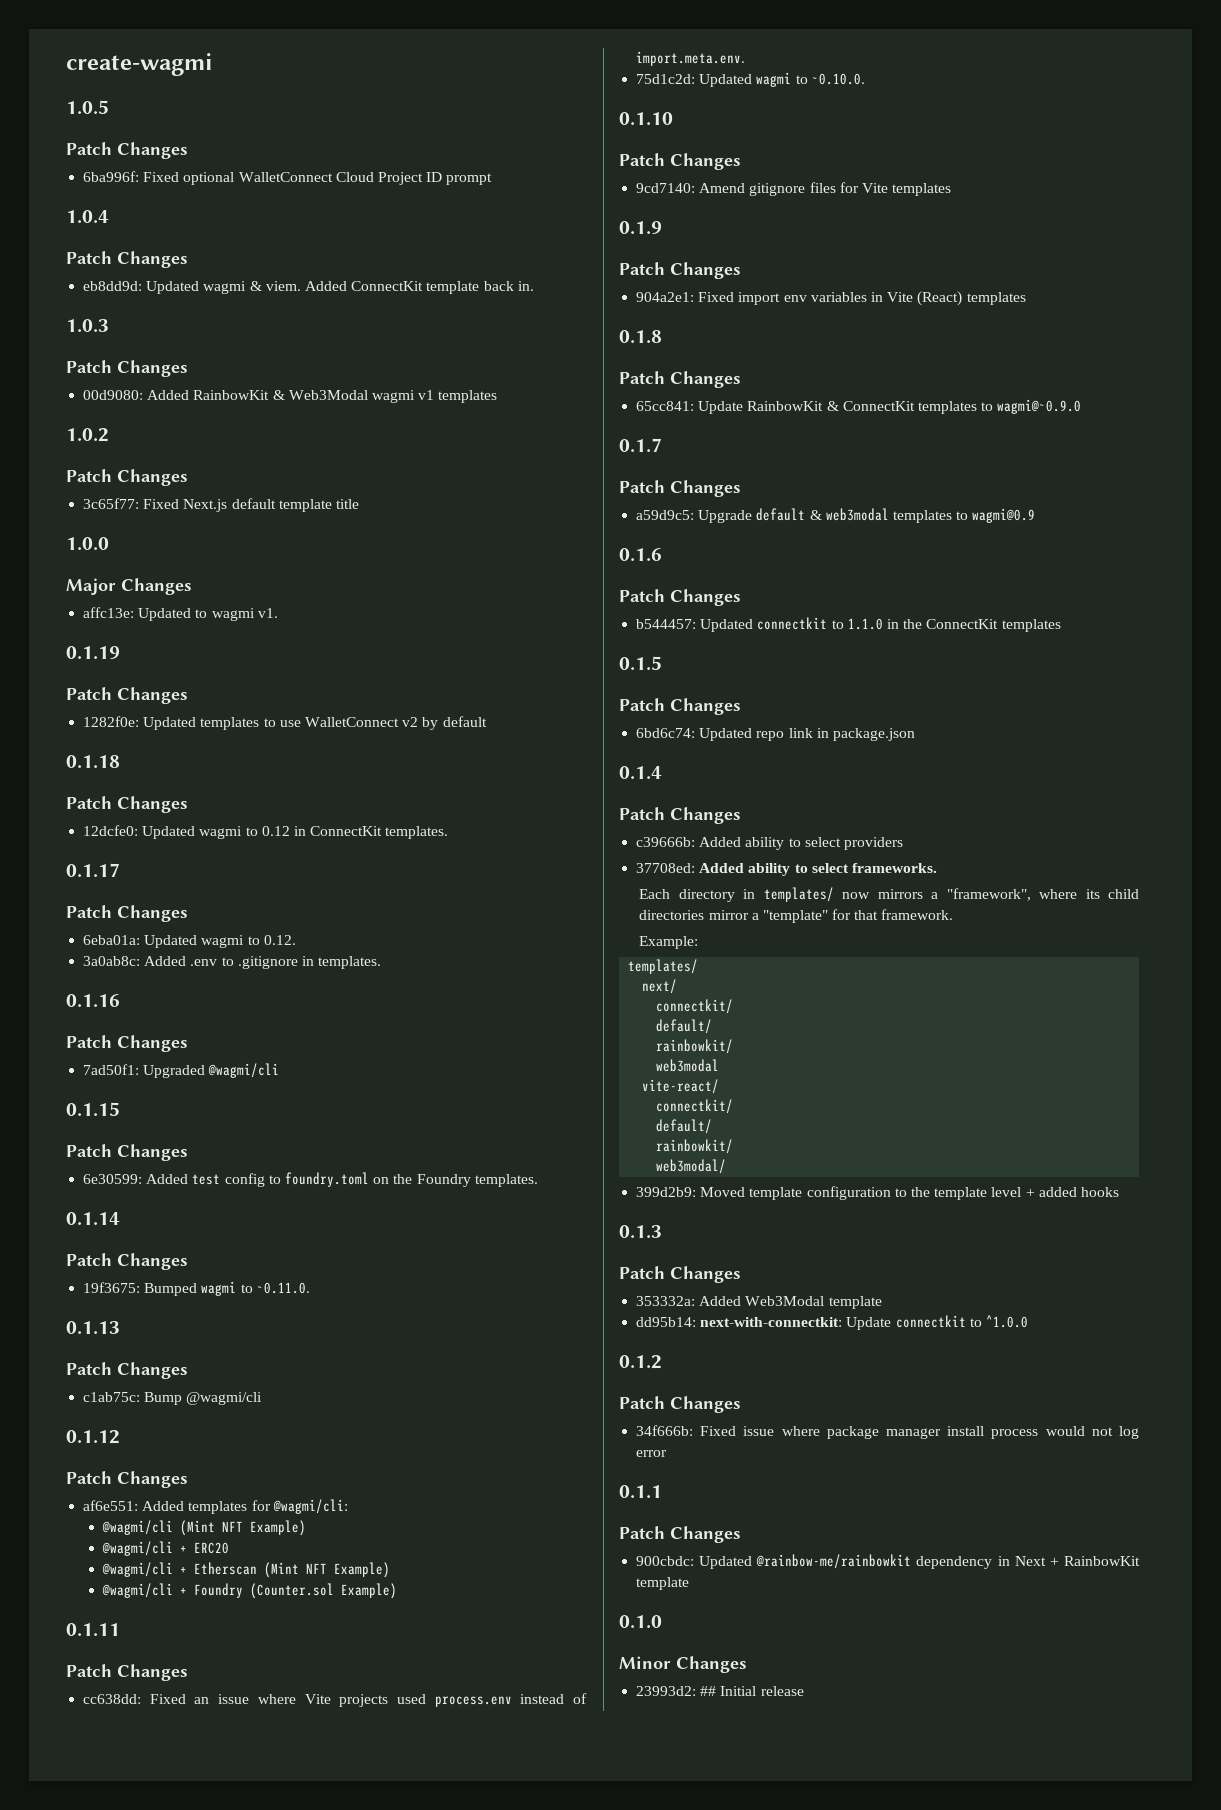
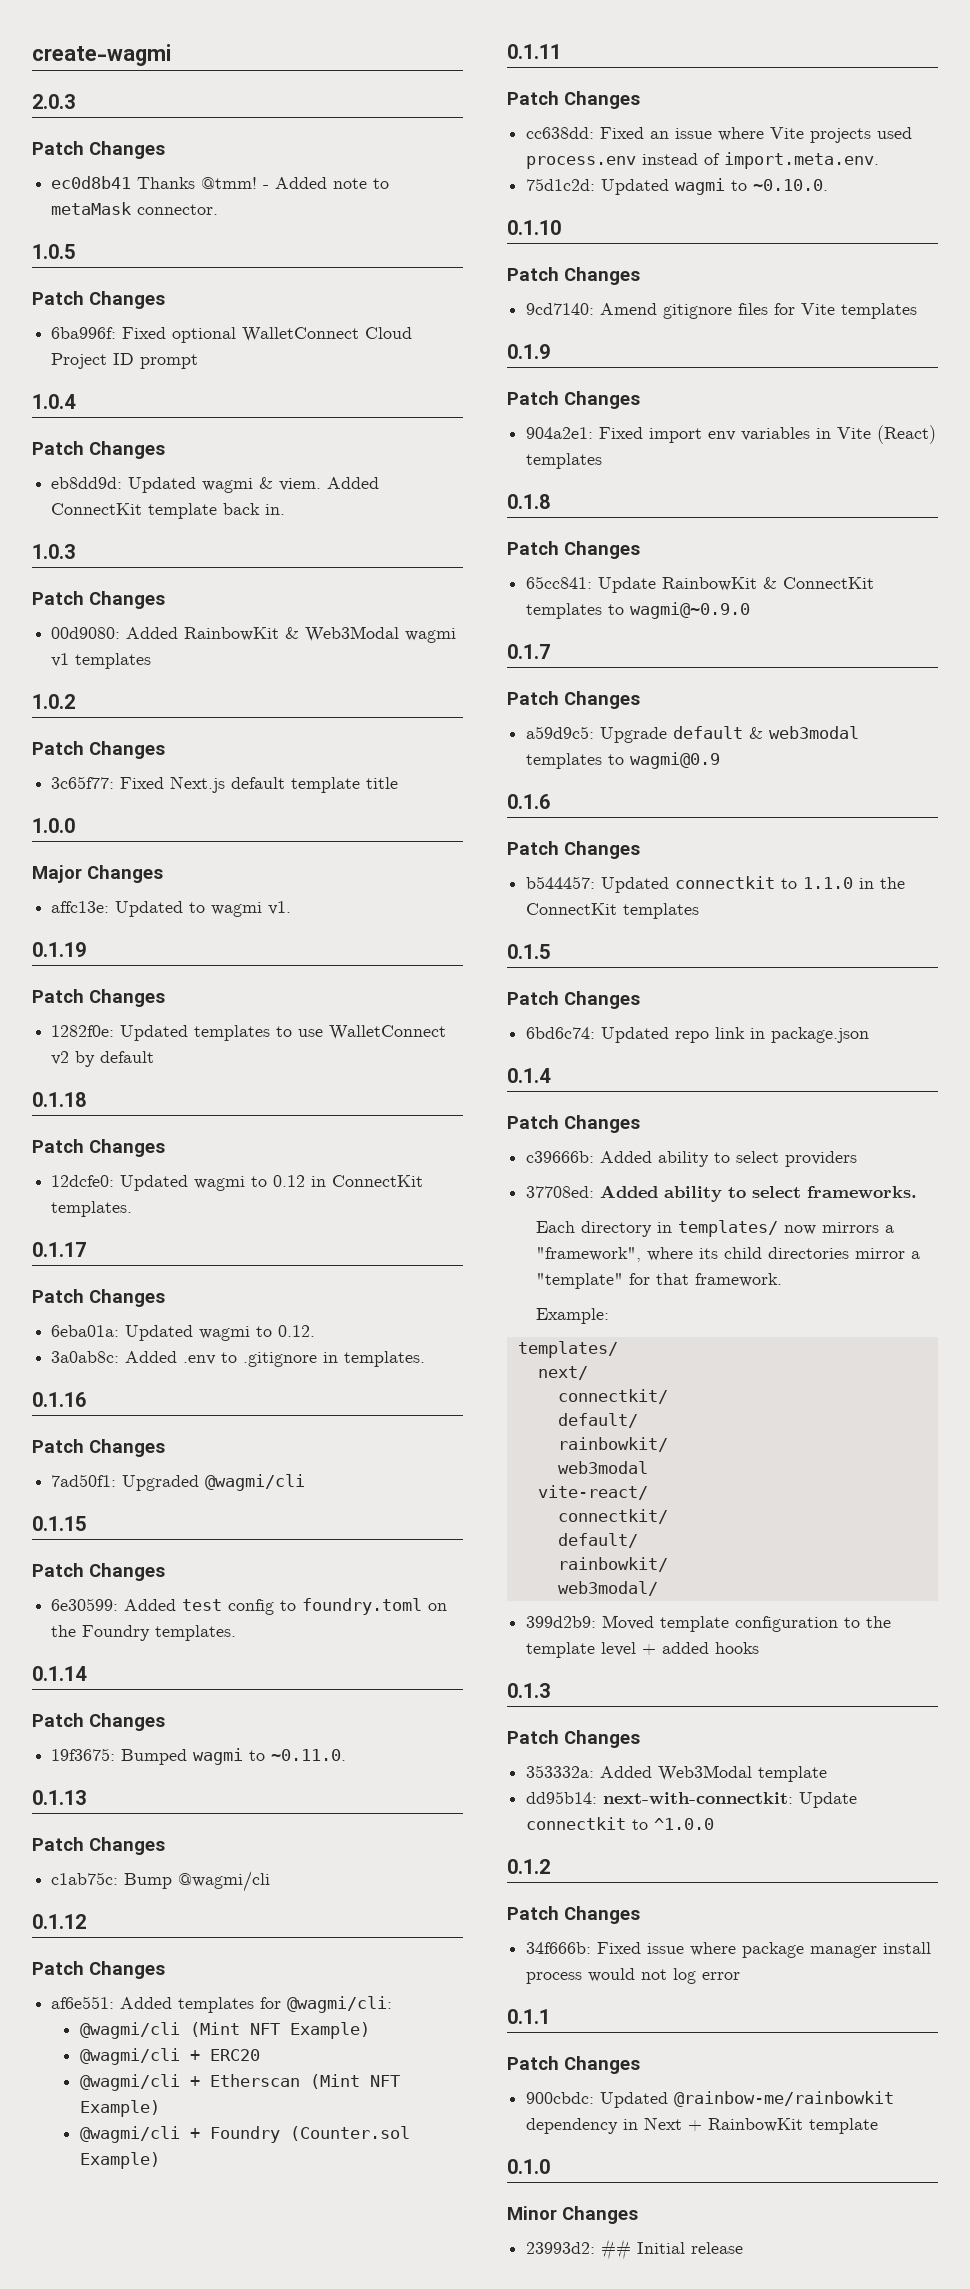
+ 2.0.3
+ Patch Changes
+ ec0d8b41 Thanks @tmm! - Added note to metaMask connector.

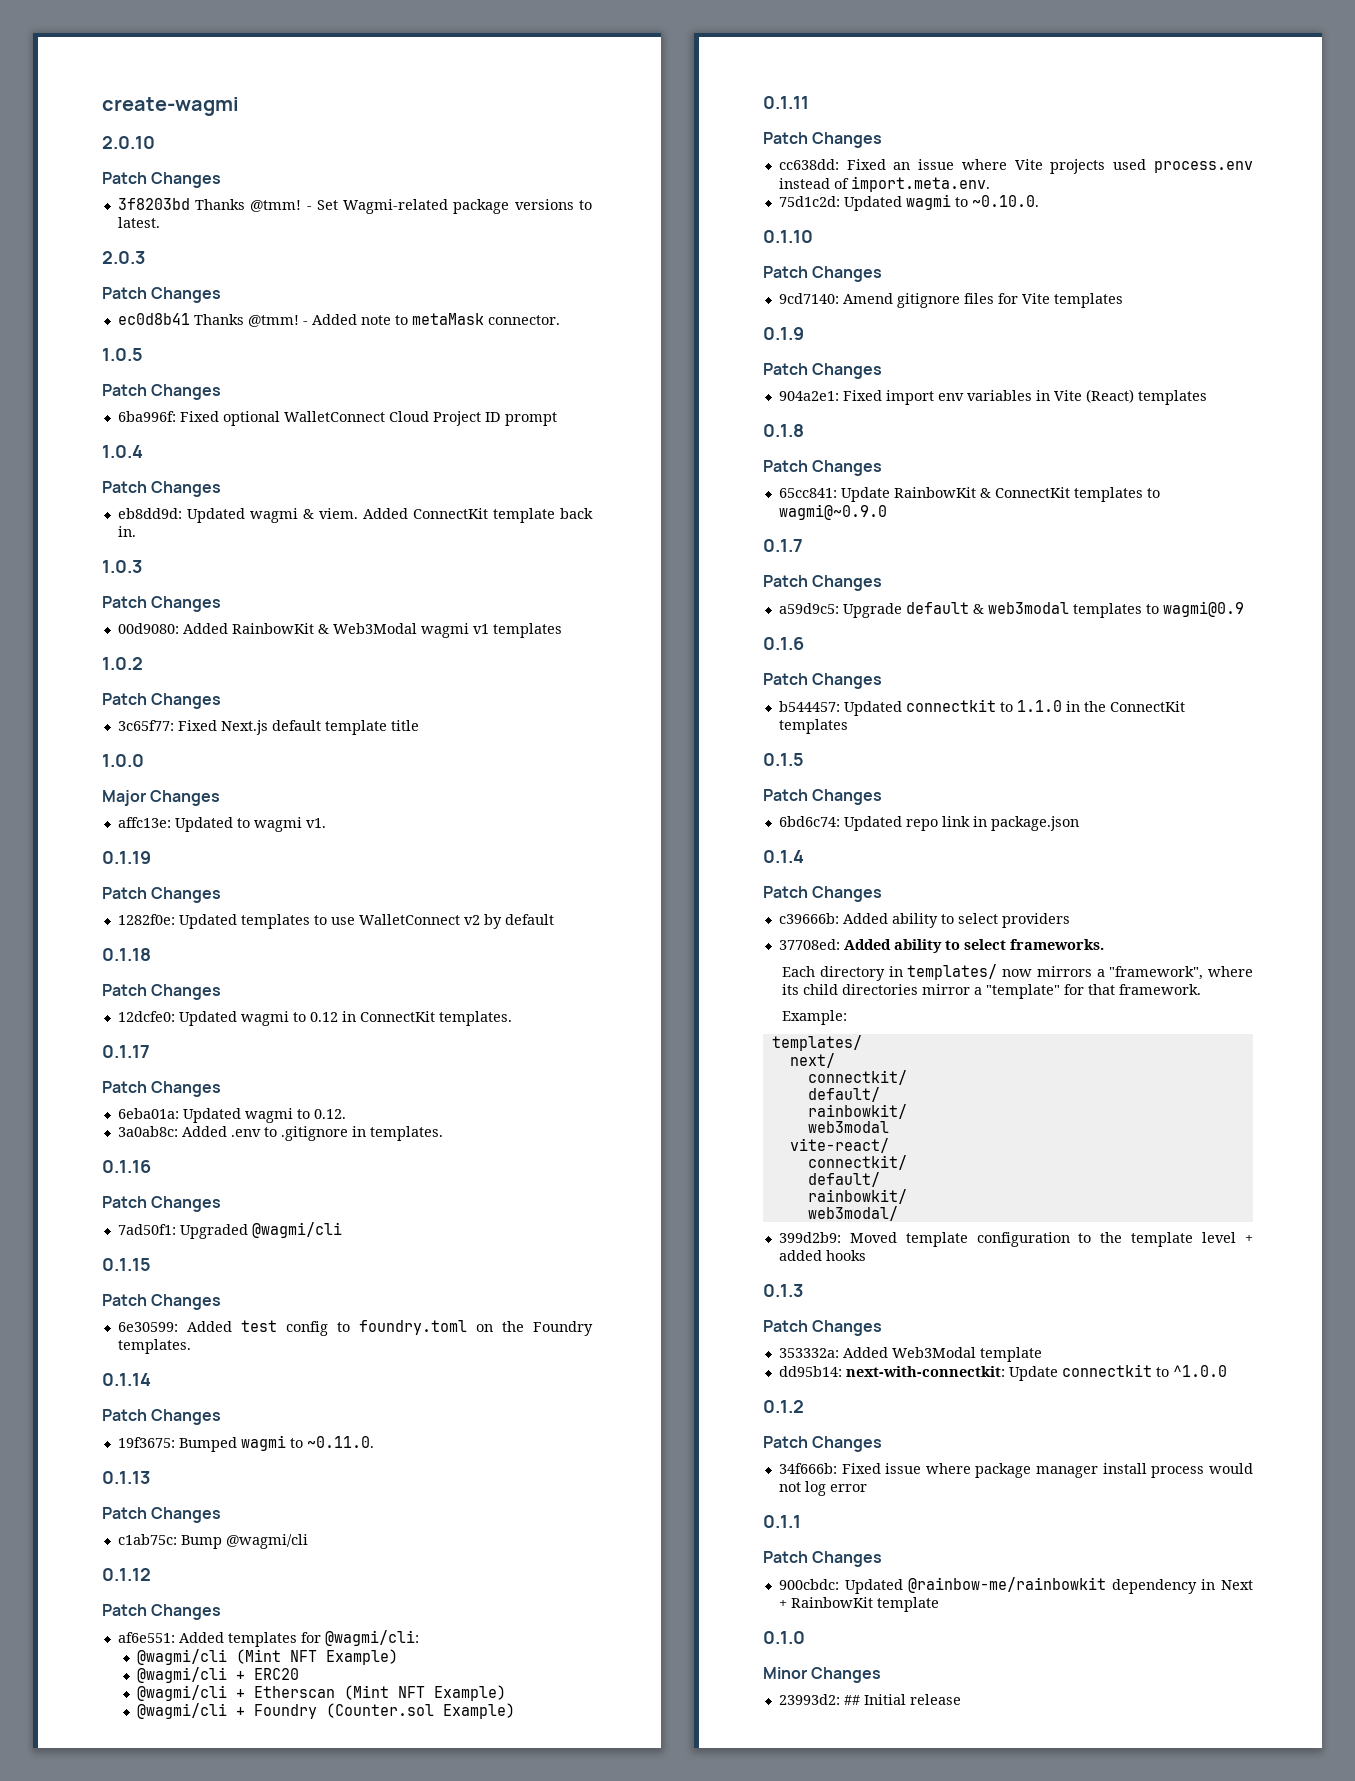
+ 2.0.10
+ Patch Changes
+ 3f8203bd Thanks @tmm! - Set Wagmi-related package versions to latest.

